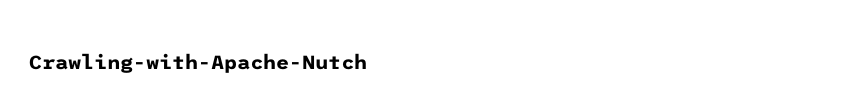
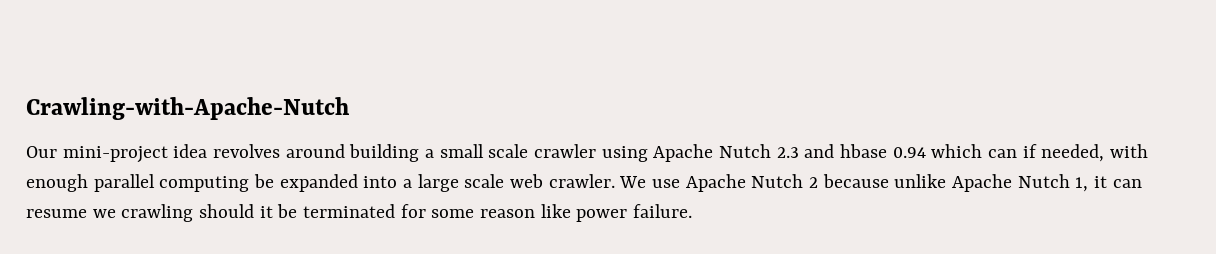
+ Our mini-project idea revolves around building a small scale crawler using Apache Nutch 2.3 and hbase 0.94 which can if needed, with enough parallel computing be expanded into a large scale web crawler. We use Apache Nutch 2 because unlike Apache Nutch 1, it can resume we crawling should it be terminated for some reason like power failure.

